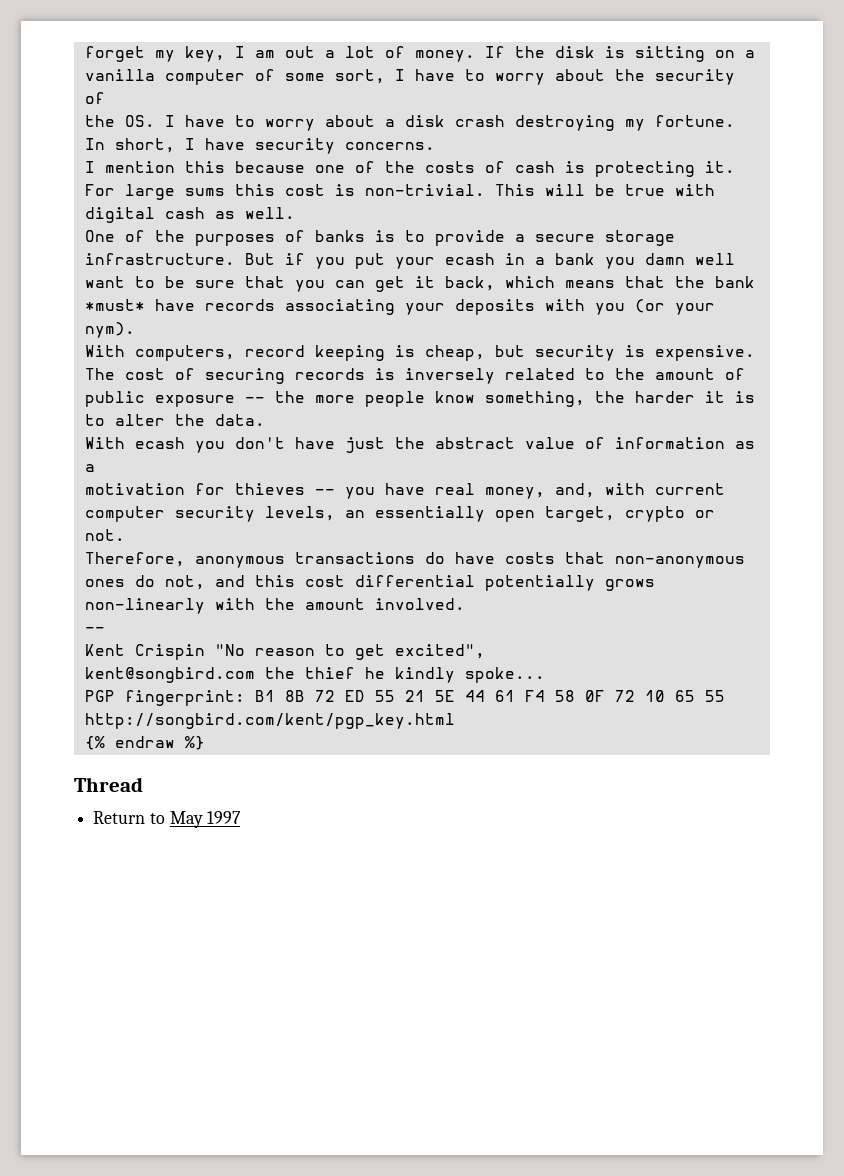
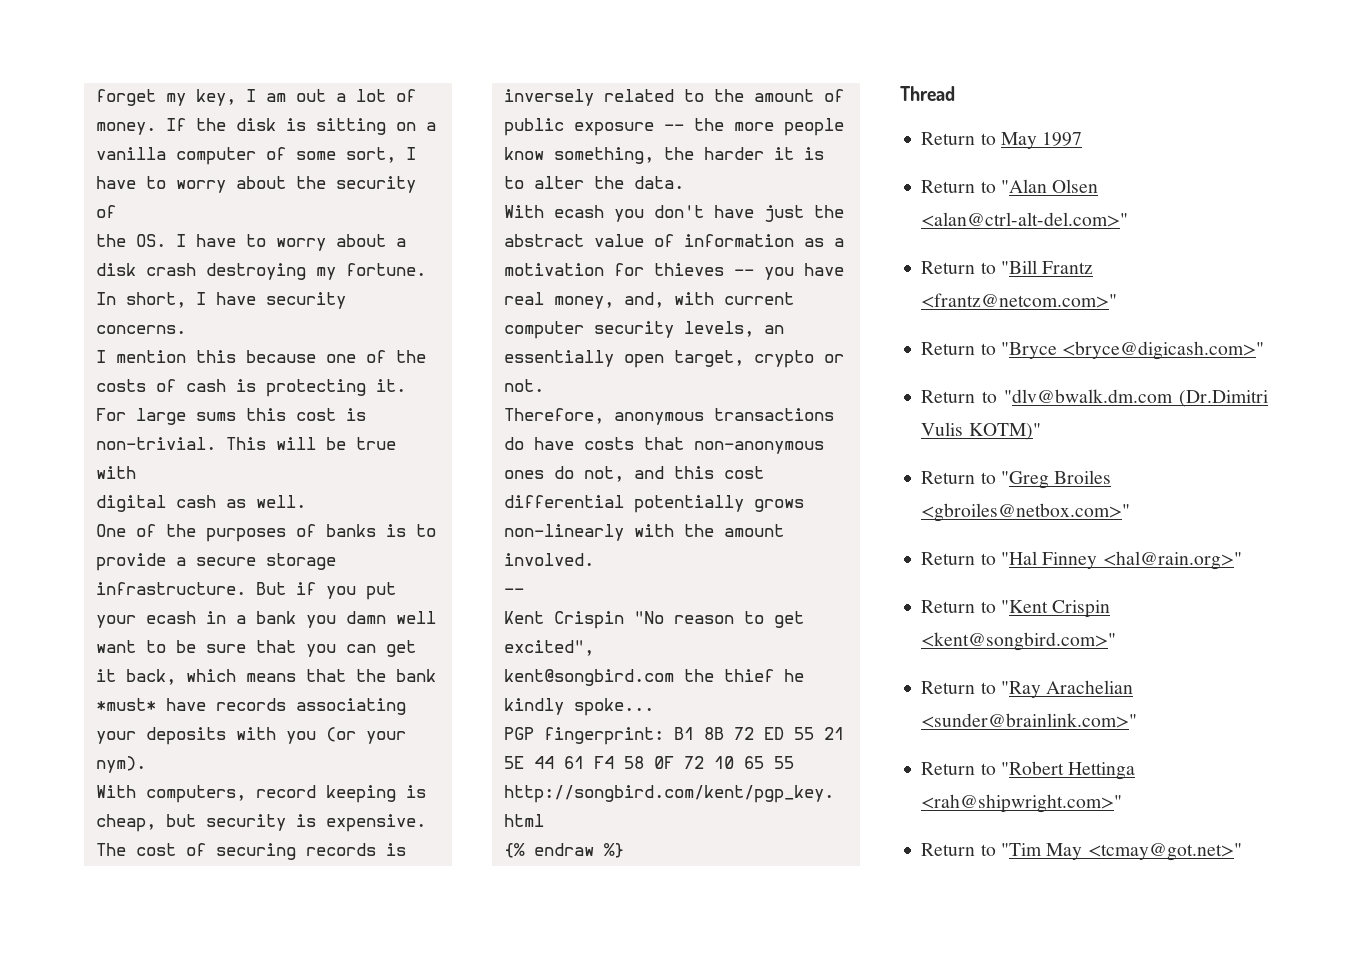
+ Return to "Alan Olsen <alan@ctrl-alt-del.com>"
+ Return to "Bill Frantz <frantz@netcom.com>"
+ Return to "Bryce <bryce@digicash.com>"
+ Return to "dlv@bwalk.dm.com (Dr.Dimitri Vulis KOTM)"
+ Return to "Greg Broiles <gbroiles@netbox.com>"
+ Return to "Hal Finney <hal@rain.org>"
+ Return to "Kent Crispin <kent@songbird.com>"
+ Return to "Ray Arachelian <sunder@brainlink.com>"
+ Return to "Robert Hettinga <rah@shipwright.com>"
+ Return to "Tim May <tcmay@got.net>"

